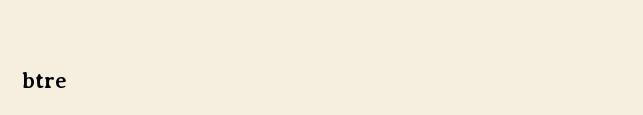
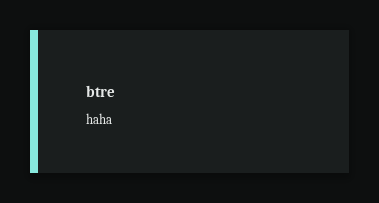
+ haha

